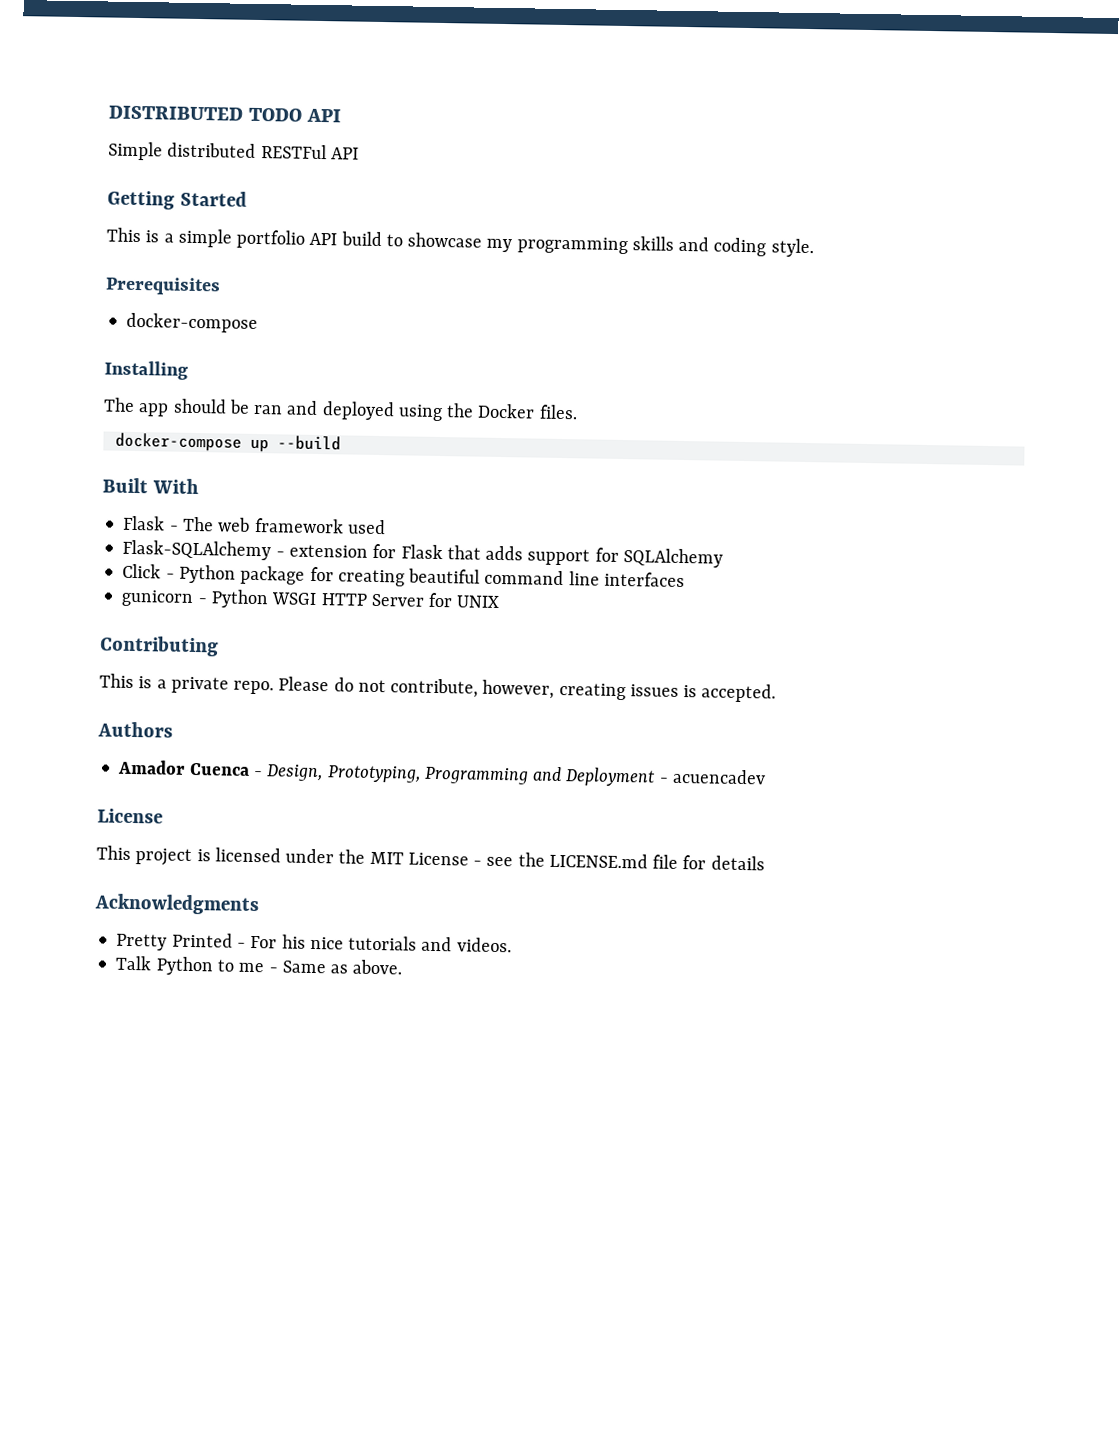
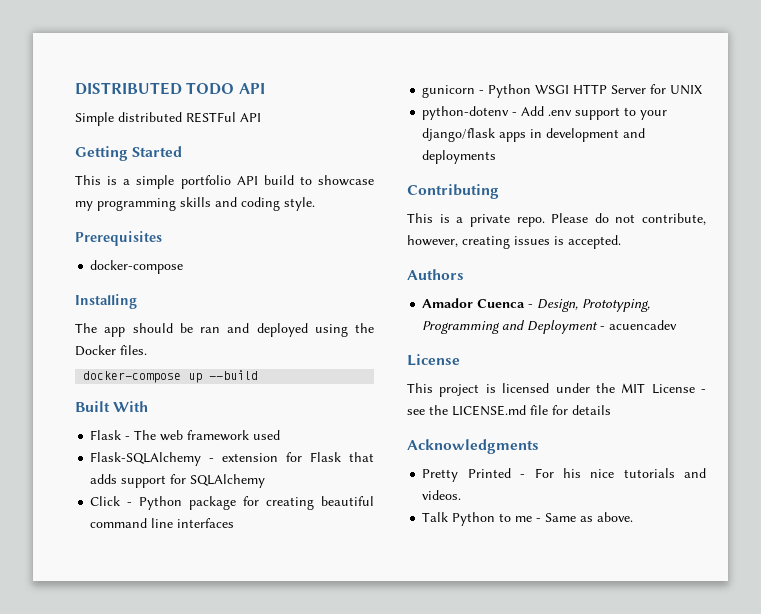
+ python-dotenv - Add .env support to your django/flask apps in development and deployments

